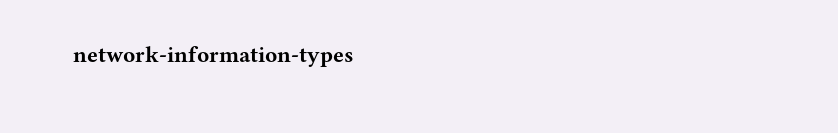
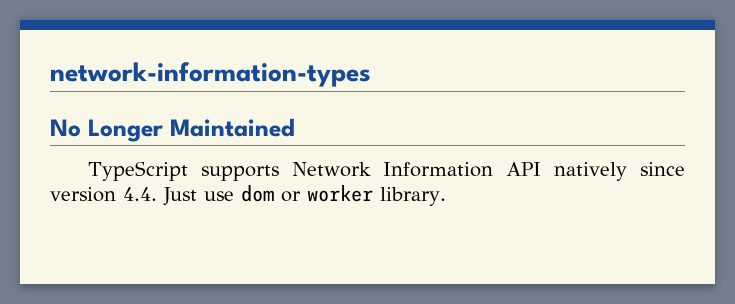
+ No Longer Maintained
+ TypeScript supports Network Information API natively since version 4.4. Just use dom or worker library.

